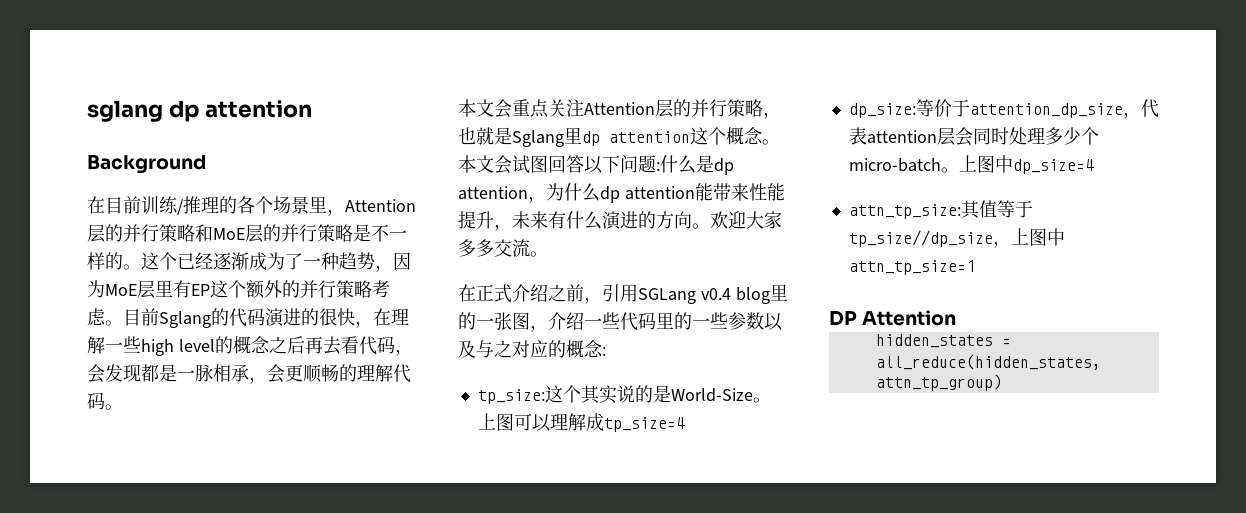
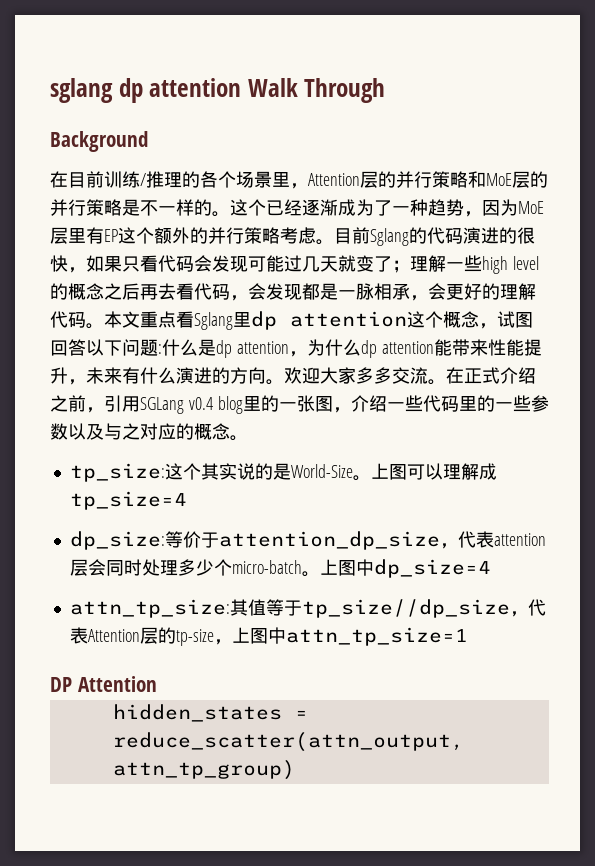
- sglang dp attention
+ sglang dp attention Walk Through
- 目前Sglang的代码演进的很快，在理解一些high level的概念之后再去看代码，会发现都是一脉相承，会更顺畅的理解代码。
- 本文会重点关注Attention层的并行策略，也就是Sglang里dp attention这个概念。本文会试图回答以下问题:什么是dp attention，为什么dp attention能带来性能提升，未来有什么演进的方向。
+ 目前Sglang的代码演进的很快，如果只看代码会发现可能过几天就变了；理解一些high level的概念之后再去看代码，会发现都是一脉相承，会更好的理解代码。本文重点看Sglang里dp attention这个概念，试图回答以下问题:什么是dp attention，为什么dp attention能带来性能提升，未来有什么演进的方向。
- 欢迎大家多多交流。
- 在正式介绍之前，引用SGLang v0.4 blog里的一张图，介绍一些代码里的一些参数以及与之对应的概念:
+ 欢迎大家多多交流。在正式介绍之前，引用SGLang v0.4 blog里的一张图，介绍一些代码里的一些参数以及与之对应的概念。
- attn_tp_size:其值等于tp_size//dp_size，上图中attn_tp_size=1
+ attn_tp_size:其值等于tp_size//dp_size，代表Attention层的tp-size，上图中attn_tp_size=1
- hidden_states = all_reduce(hidden_states, attn_tp_group)
+ hidden_states = reduce_scatter(attn_output, attn_tp_group)

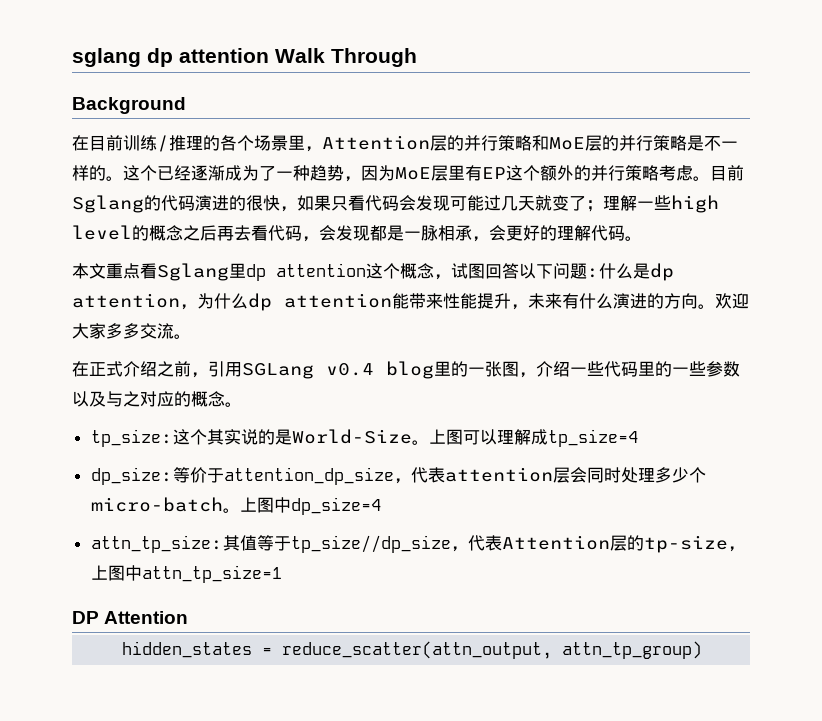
- 理解一些high level的概念之后再去看代码，会发现都是一脉相承，会更好的理解代码。本文重点看Sglang里dp attention这个概念，试图回答以下问题:
+ 理解一些high level的概念之后再去看代码，会发现都是一脉相承，会更好的理解代码。
+ 本文重点看Sglang里dp attention这个概念，试图回答以下问题:
- 欢迎大家多多交流。在正式介绍之前，引用SGLang v0.4 blog里的一张图，介绍一些代码里的一些参数以及与之对应的概念。
+ 欢迎大家多多交流。
+ 在正式介绍之前，引用SGLang v0.4 blog里的一张图，介绍一些代码里的一些参数以及与之对应的概念。

